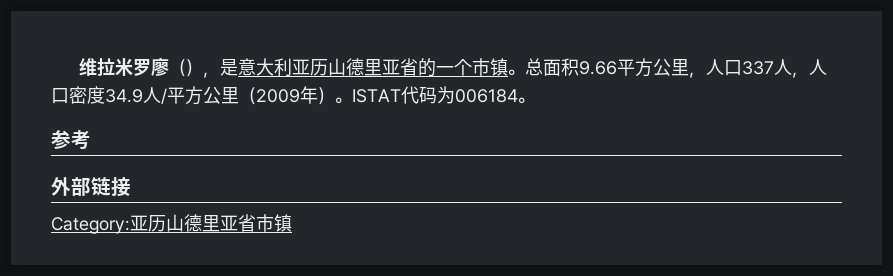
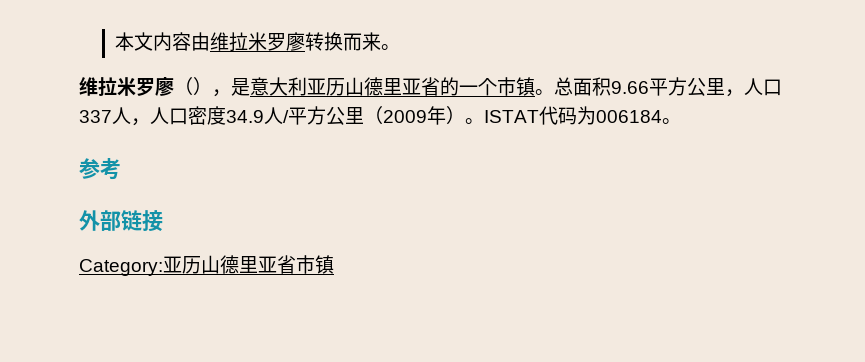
+ 本文内容由维拉米罗廖转换而来。

